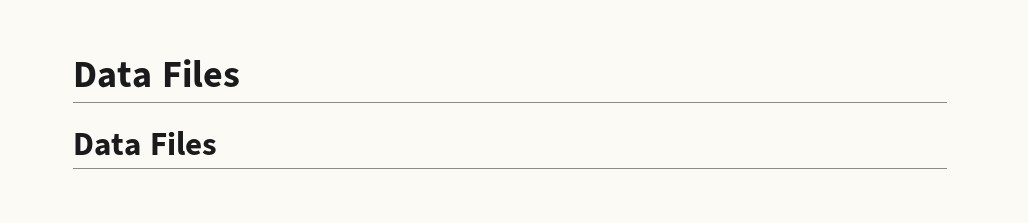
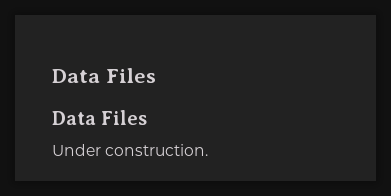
+ Under construction.

